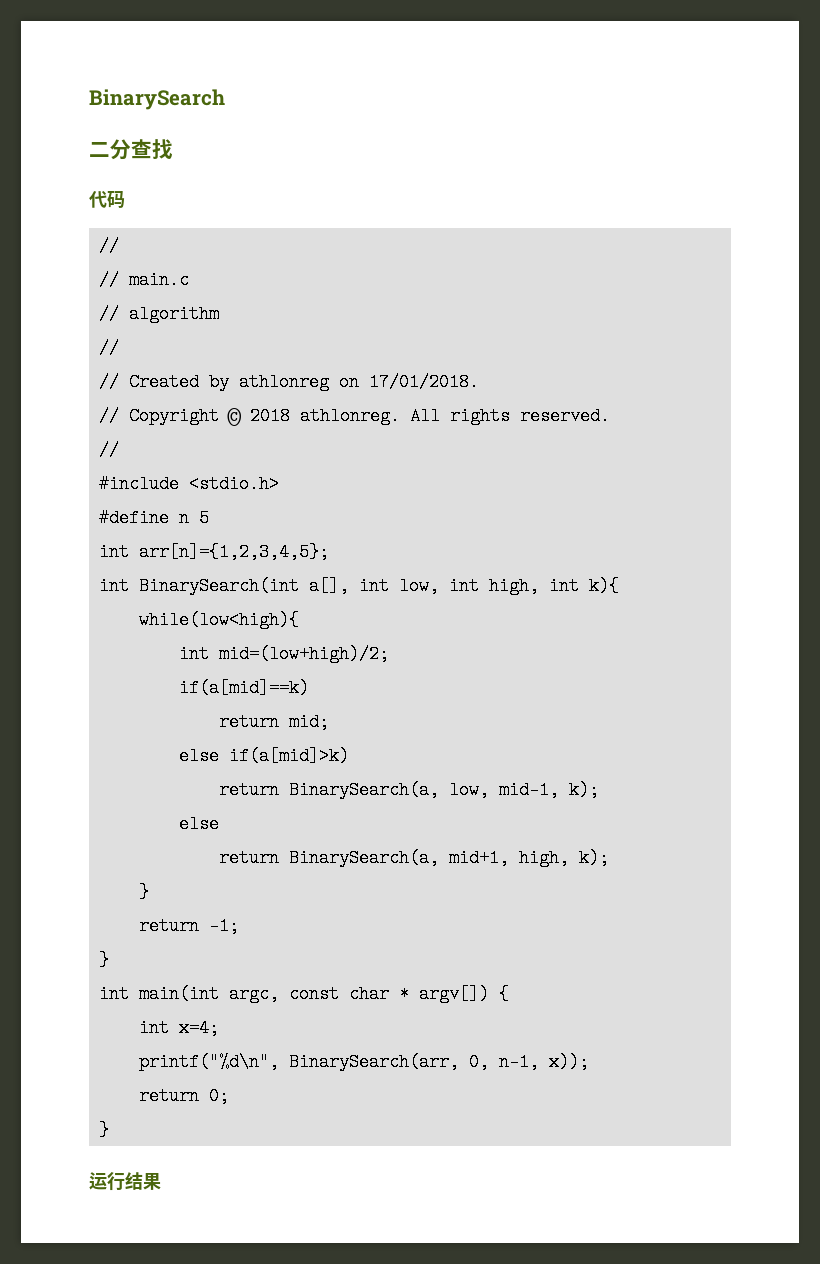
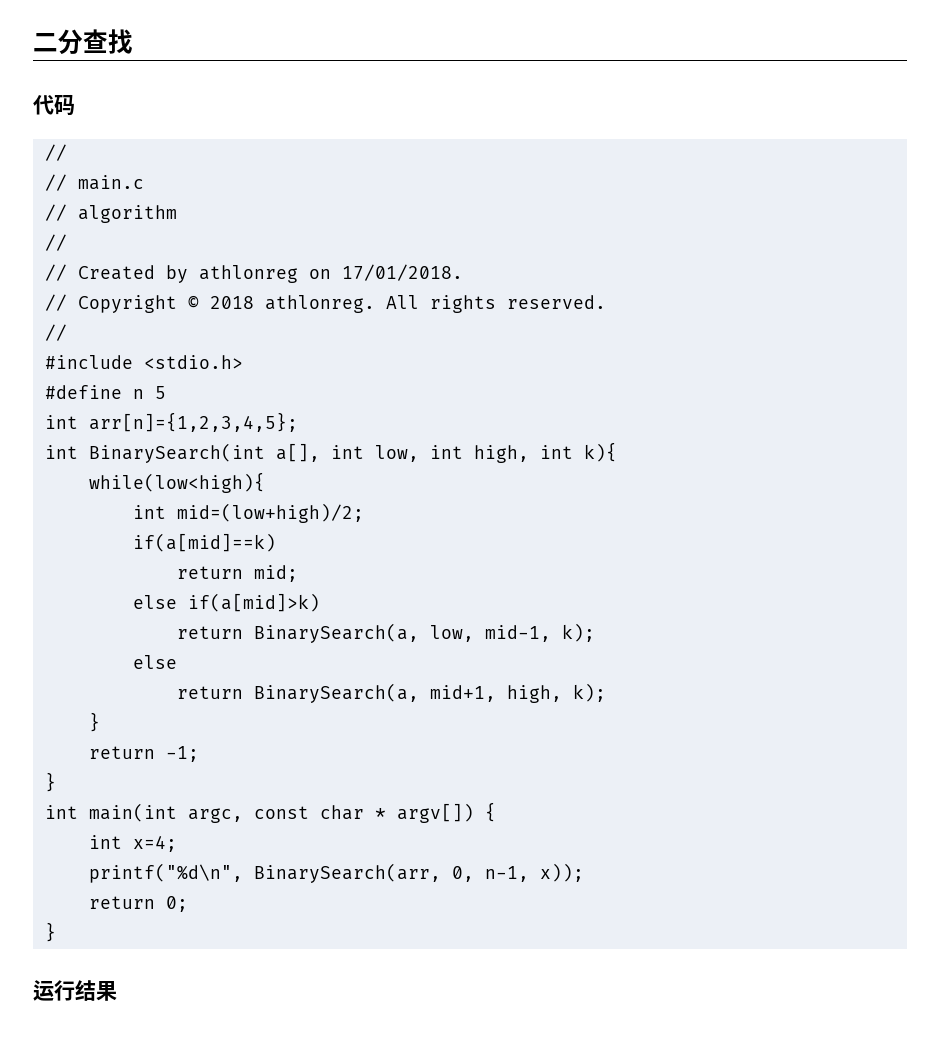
- BinarySearch

